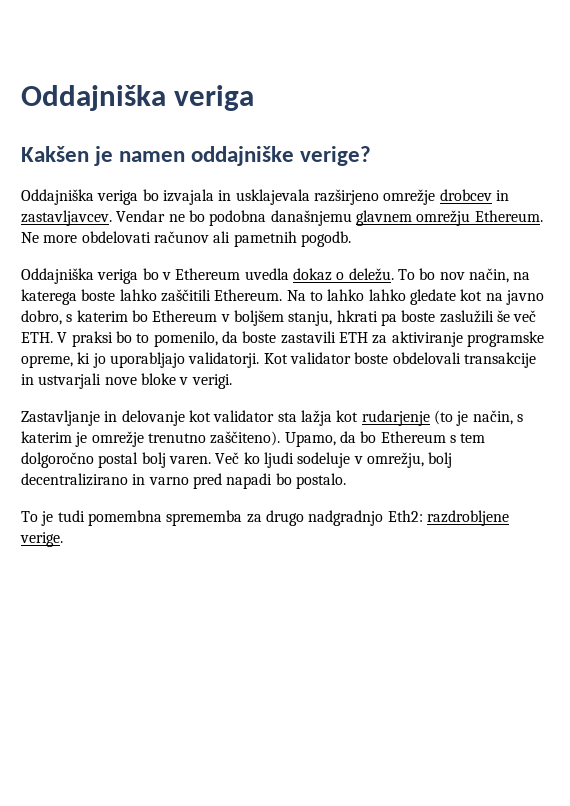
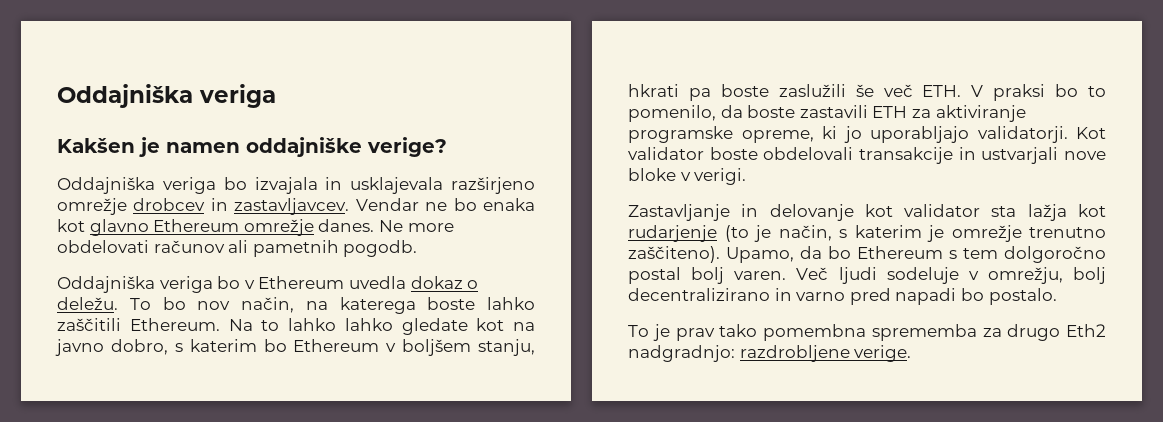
- Vendar ne bo podobna današnjemu glavnem omrežju Ethereum.
+ Vendar ne bo enaka kot glavno Ethereum omrežje danes.
- Več ko ljudi sodeluje v omrežju, bolj decentralizirano in varno pred napadi bo postalo.
+ Več ljudi sodeluje v omrežju, bolj decentralizirano in varno pred napadi bo postalo.
- To je tudi pomembna sprememba za drugo nadgradnjo Eth2: razdrobljene verige.
+ To je prav tako pomembna sprememba za drugo Eth2 nadgradnjo: razdrobljene verige.

